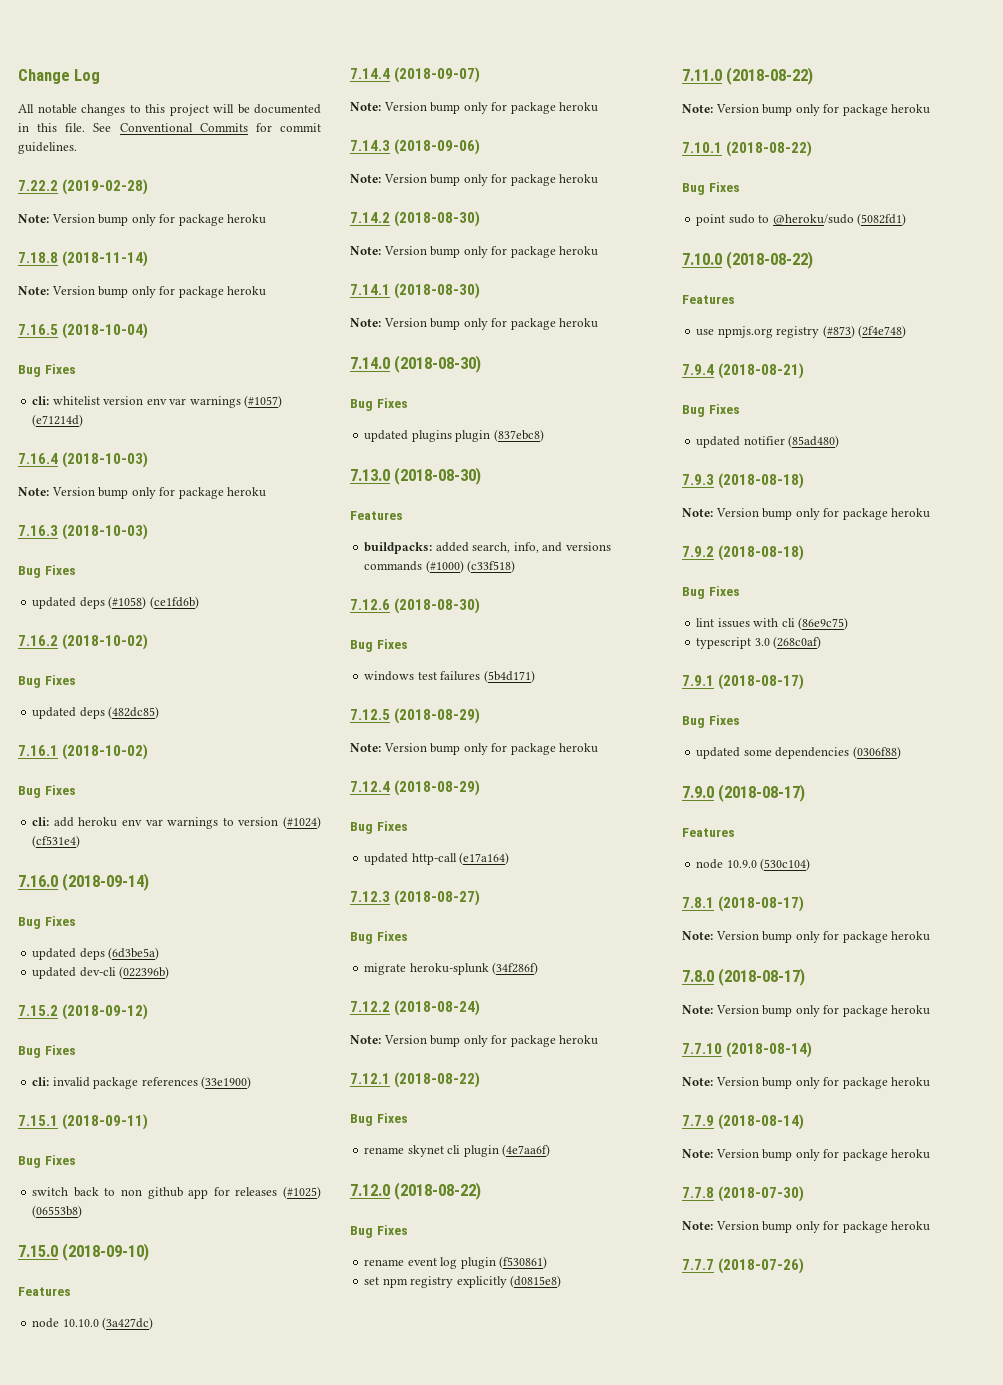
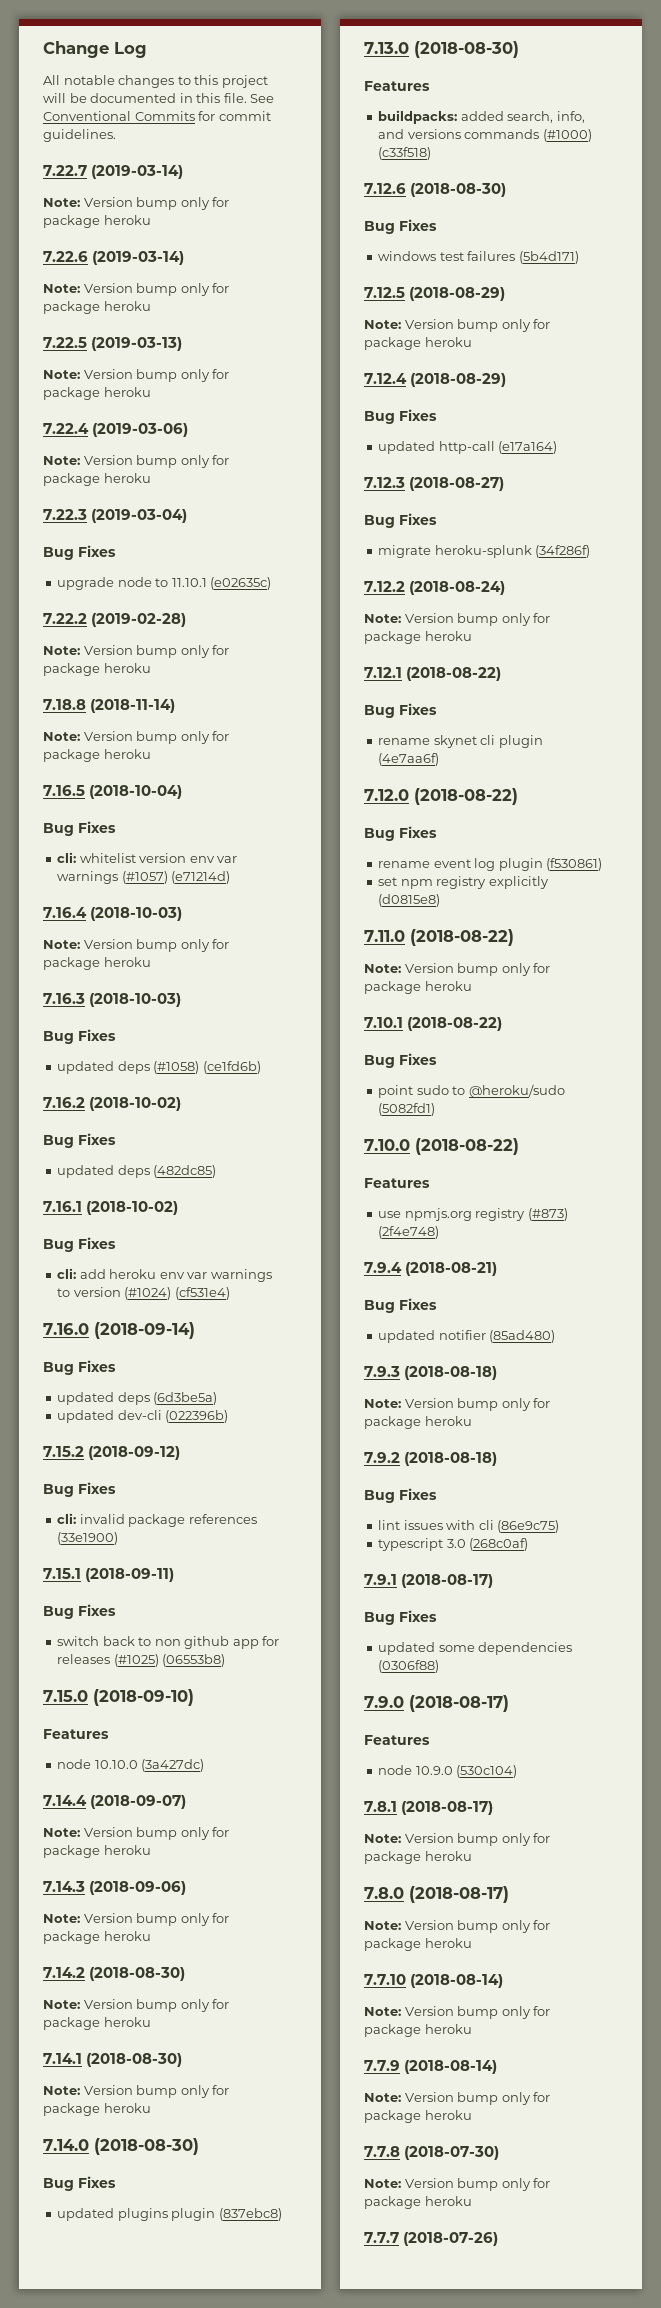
+ 7.22.7 (2019-03-14)
+ Note: Version bump only for package heroku
+ 7.22.6 (2019-03-14)
+ Note: Version bump only for package heroku
+ 7.22.5 (2019-03-13)
+ Note: Version bump only for package heroku
+ 7.22.4 (2019-03-06)
+ Note: Version bump only for package heroku
+ 7.22.3 (2019-03-04)
+ Bug Fixes
+ upgrade node to 11.10.1 (e02635c)

